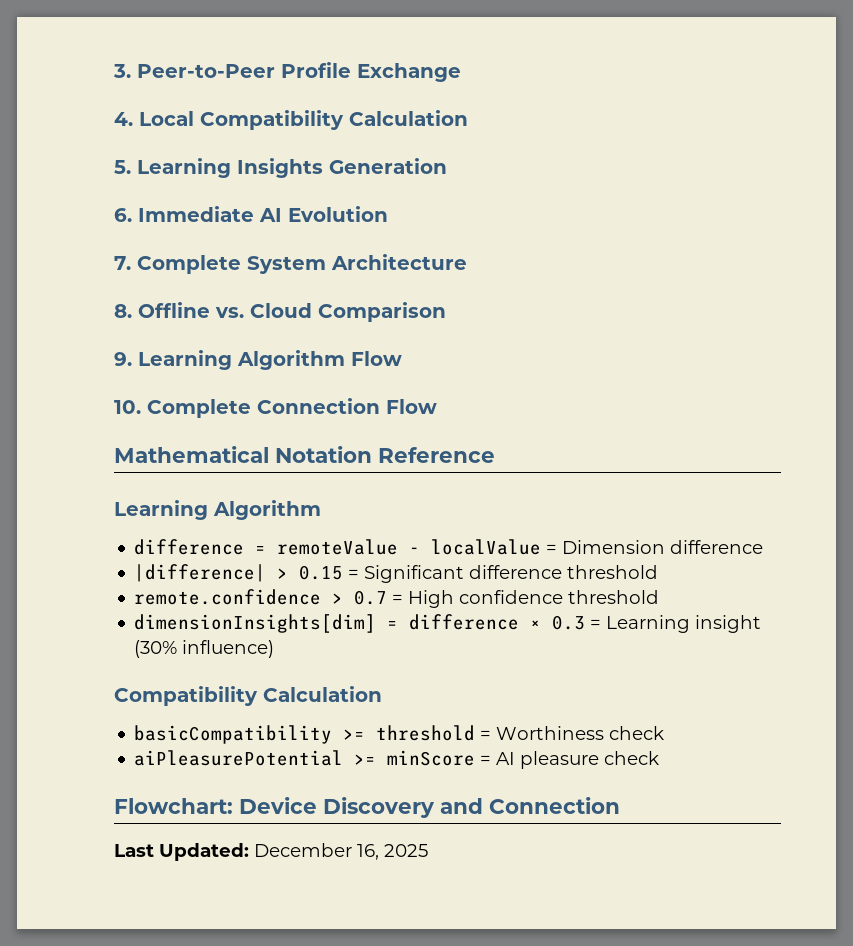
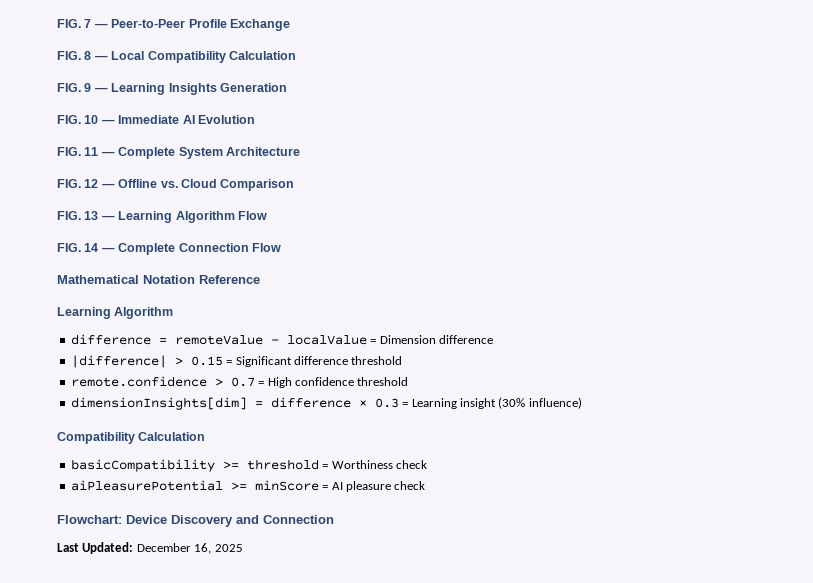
- 3. Peer-to-Peer Profile Exchange
+ FIG. 7 — Peer-to-Peer Profile Exchange
- 4. Local Compatibility Calculation
+ FIG. 8 — Local Compatibility Calculation
- 5. Learning Insights Generation
+ FIG. 9 — Learning Insights Generation
- 6. Immediate AI Evolution
+ FIG. 10 — Immediate AI Evolution
- 7. Complete System Architecture
+ FIG. 11 — Complete System Architecture
- 8. Offline vs. Cloud Comparison
+ FIG. 12 — Offline vs. Cloud Comparison
- 9. Learning Algorithm Flow
+ FIG. 13 — Learning Algorithm Flow
- 10. Complete Connection Flow
+ FIG. 14 — Complete Connection Flow

